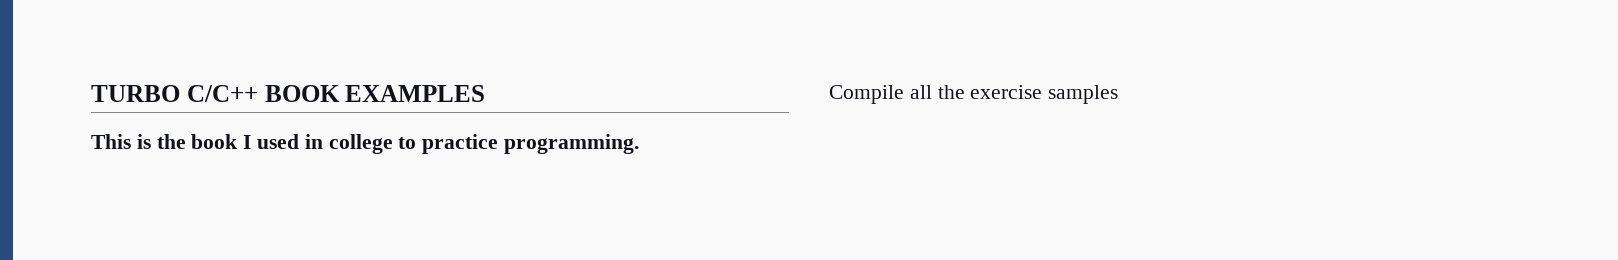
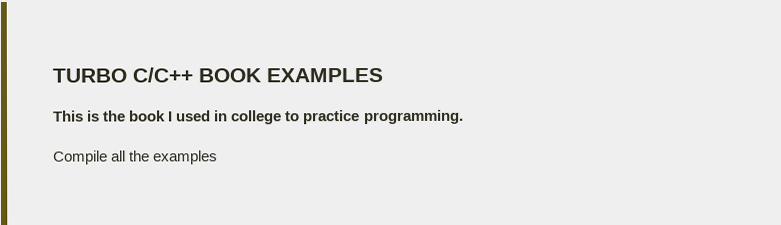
- Compile all the exercise samples
+ Compile all the examples

